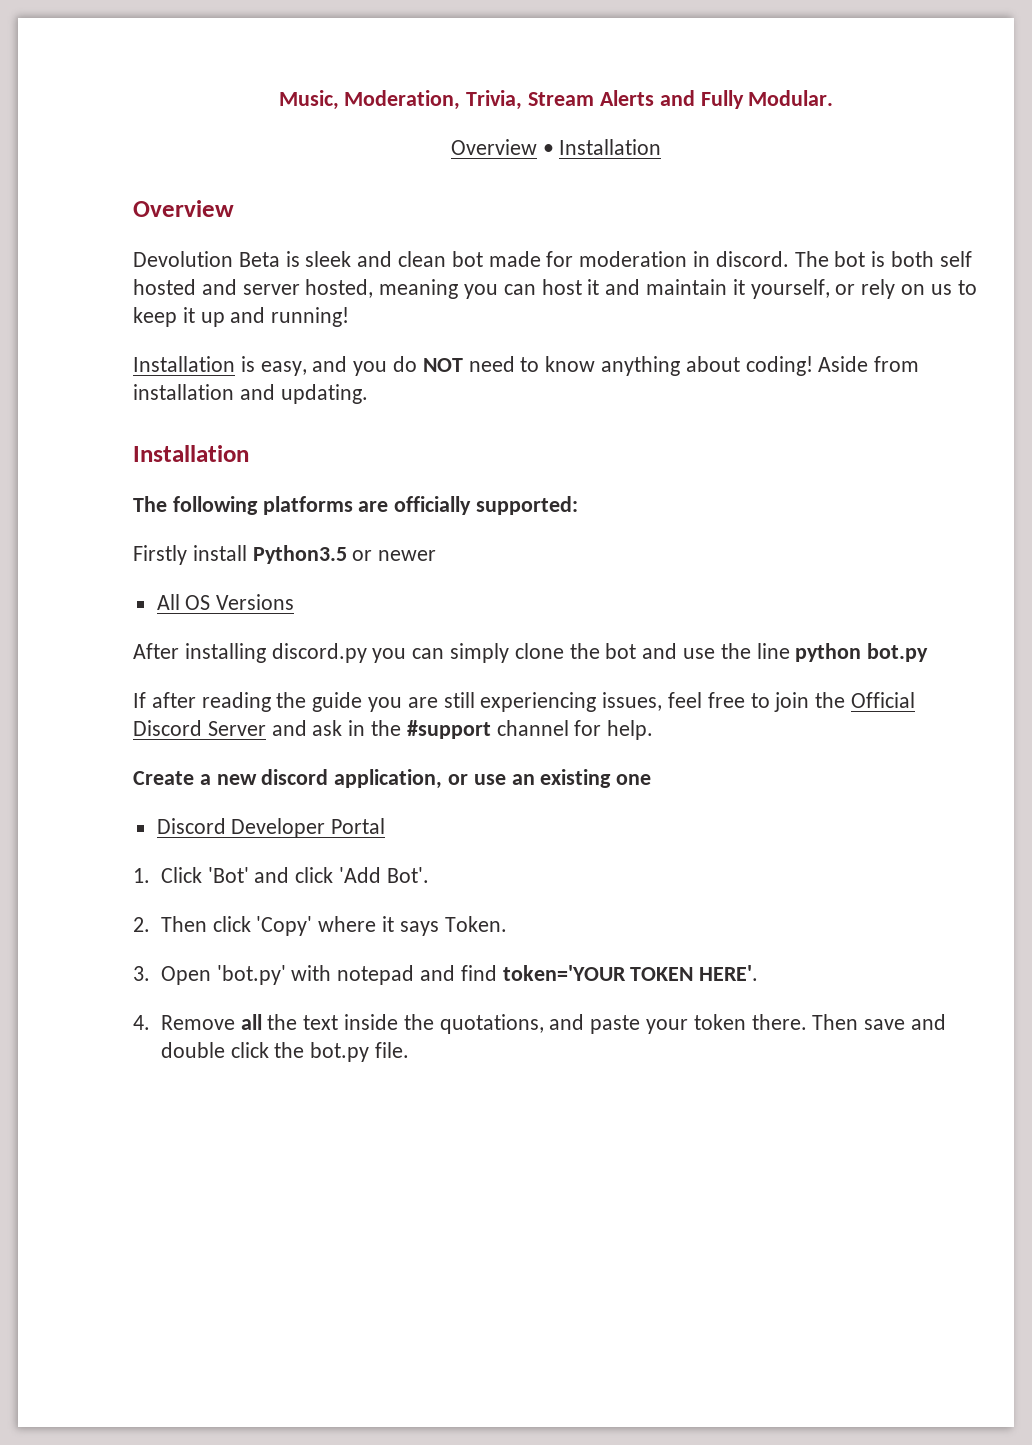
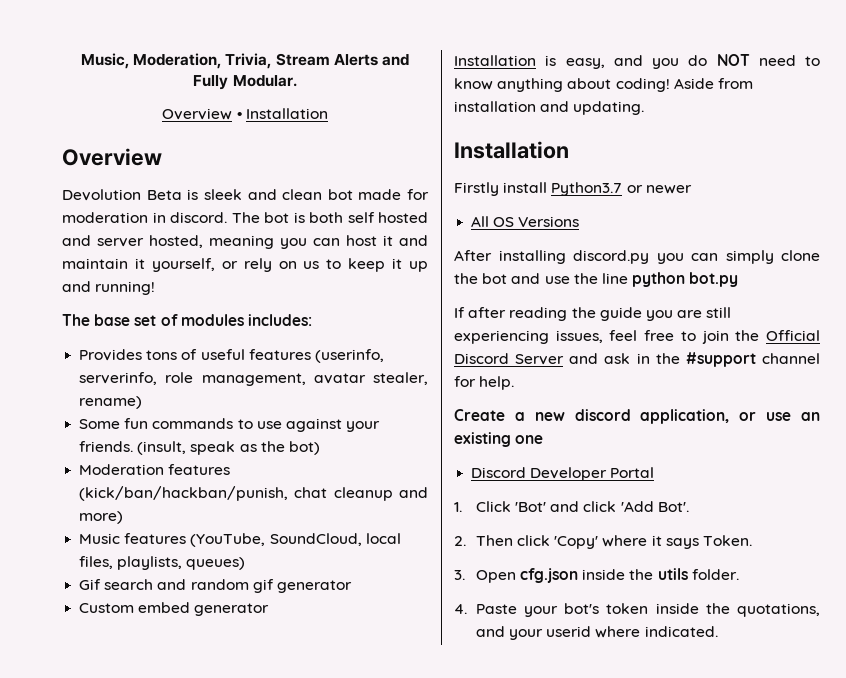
+ The base set of modules includes:
+ Provides tons of useful features (userinfo, serverinfo, role management, avatar stealer, rename)
+ Some fun commands to use against your friends. (insult, speak as the bot)
+ Moderation features (kick/ban/hackban/punish, chat cleanup and more)
+ Music features (YouTube, SoundCloud, local files, playlists, queues)
+ Gif search and random gif generator
+ Custom embed generator
- The following platforms are officially supported:
- Firstly install Python3.5 or newer
+ Firstly install Python3.7 or newer
- 3. Open 'bot.py' with notepad and find token='YOUR TOKEN HERE'.
- 4. Remove all the text inside the quotations, and paste your token there. Then save and double click the bot.py file.
+ 3. Open cfg.json inside the utils folder.
+ 4. Paste your bot's token inside the quotations, and your userid where indicated.

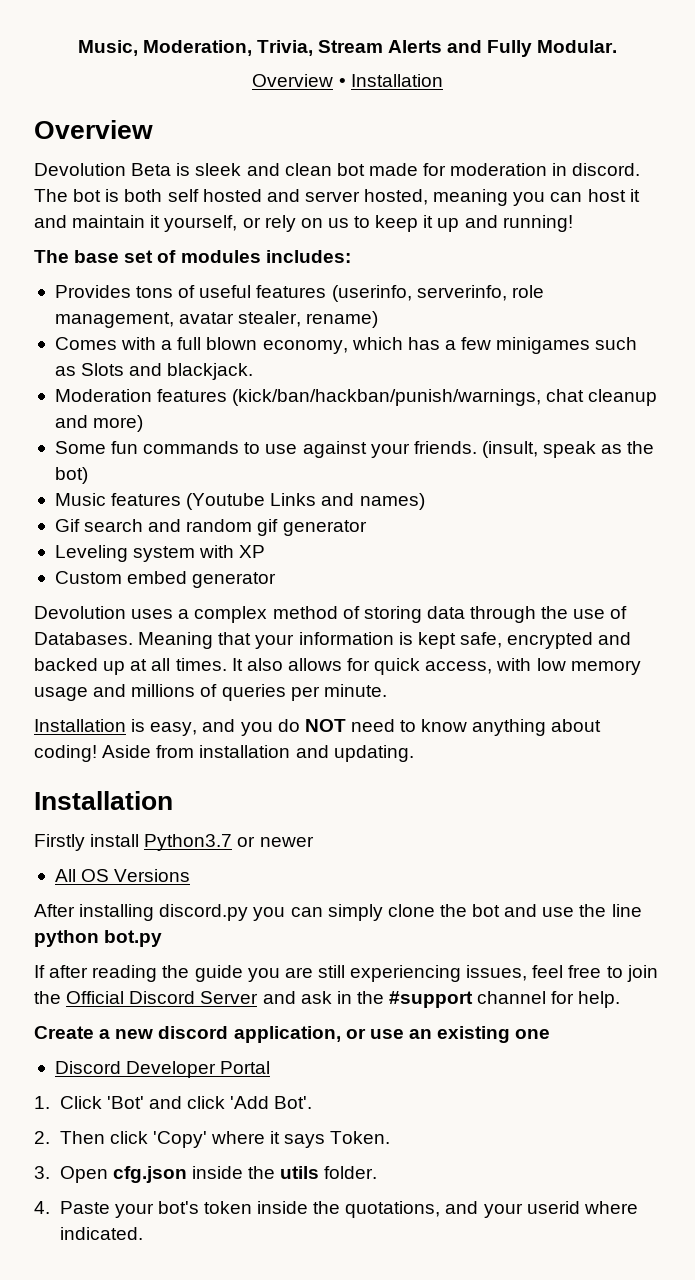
+ Comes with a full blown economy, which has a few minigames such as Slots and blackjack.
+ Moderation features (kick/ban/hackban/punish/warnings, chat cleanup and more)
- Moderation features (kick/ban/hackban/punish, chat cleanup and more)
- Music features (YouTube, SoundCloud, local files, playlists, queues)
+ Music features (Youtube Links and names)
+ Leveling system with XP
+ Devolution uses a complex method of storing data through the use of Databases. Meaning that your information is kept safe, encrypted and backed up at all times. It also allows for quick access, with low memory usage and millions of queries per minute.

